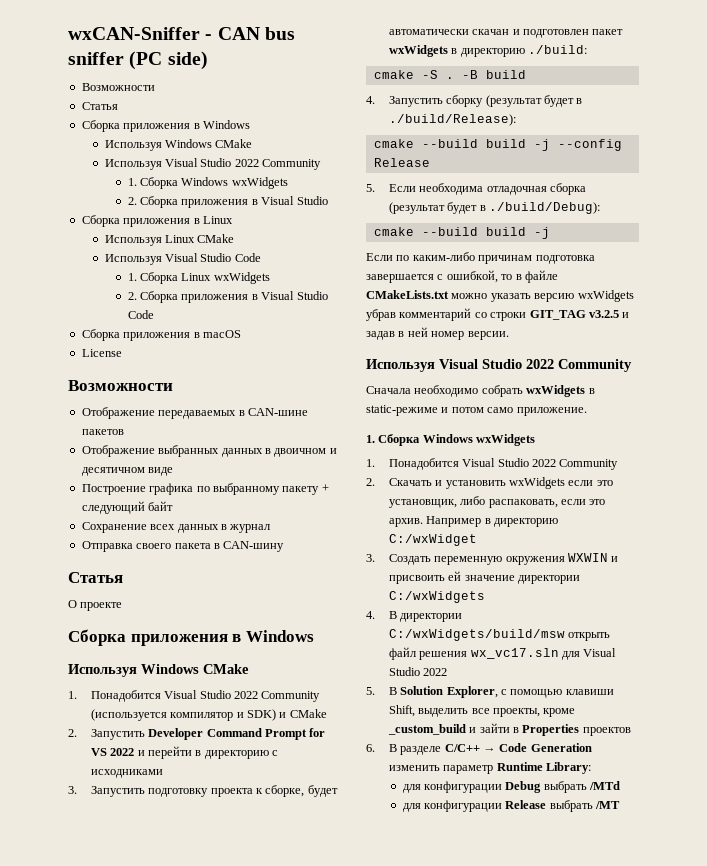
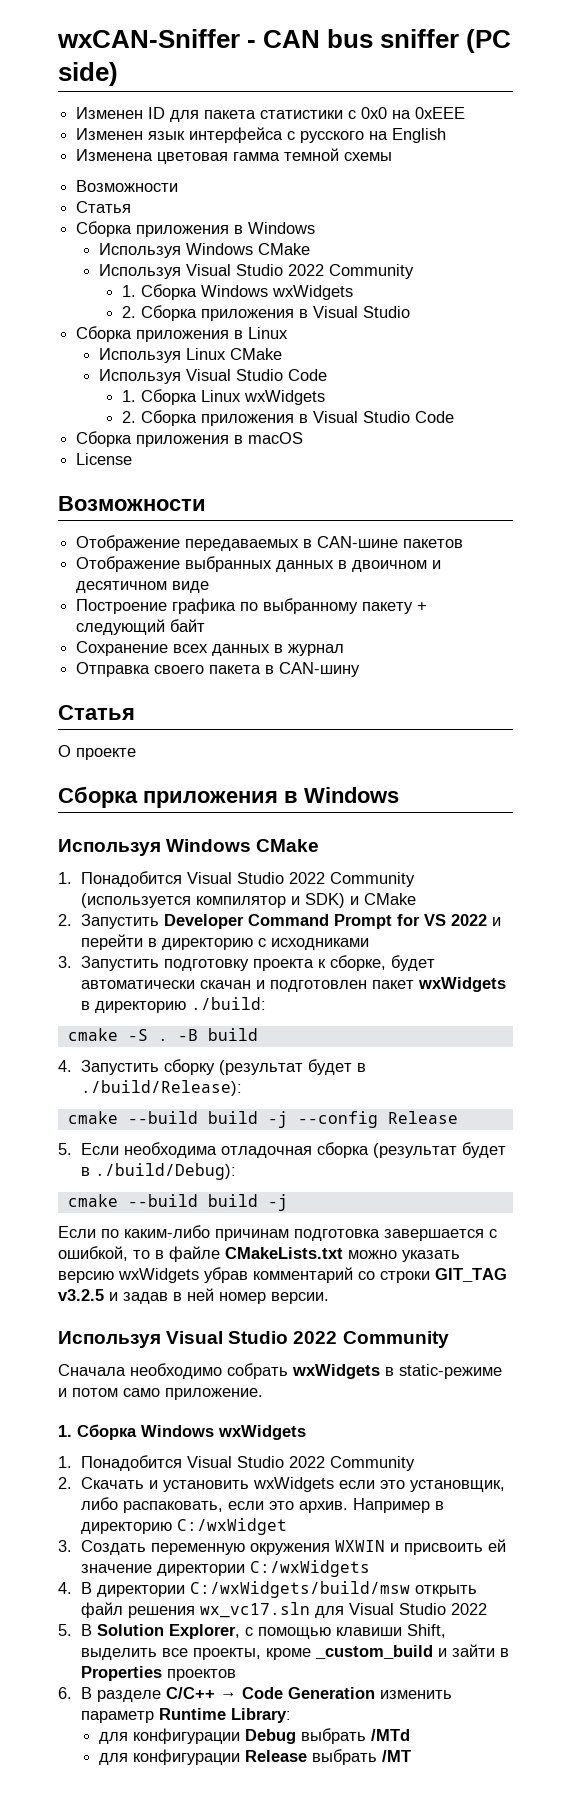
+ Изменен ID для пакета статистики с 0x0 на 0xEEE
+ Изменен язык интерфейса с русского на English
+ Изменена цветовая гамма темной схемы

